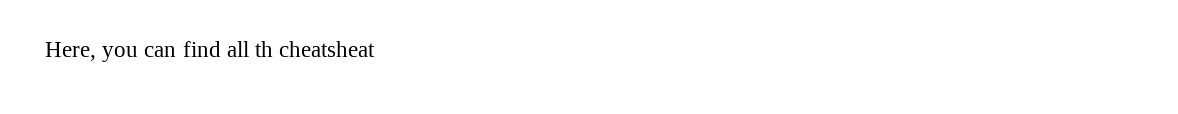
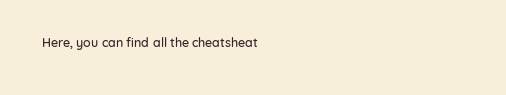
- Here, you can find all th cheatsheat
+ Here, you can find all the cheatsheat

